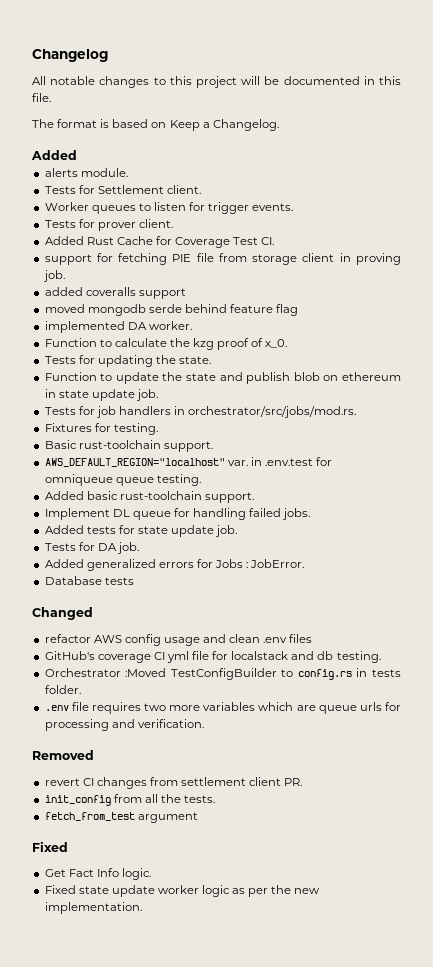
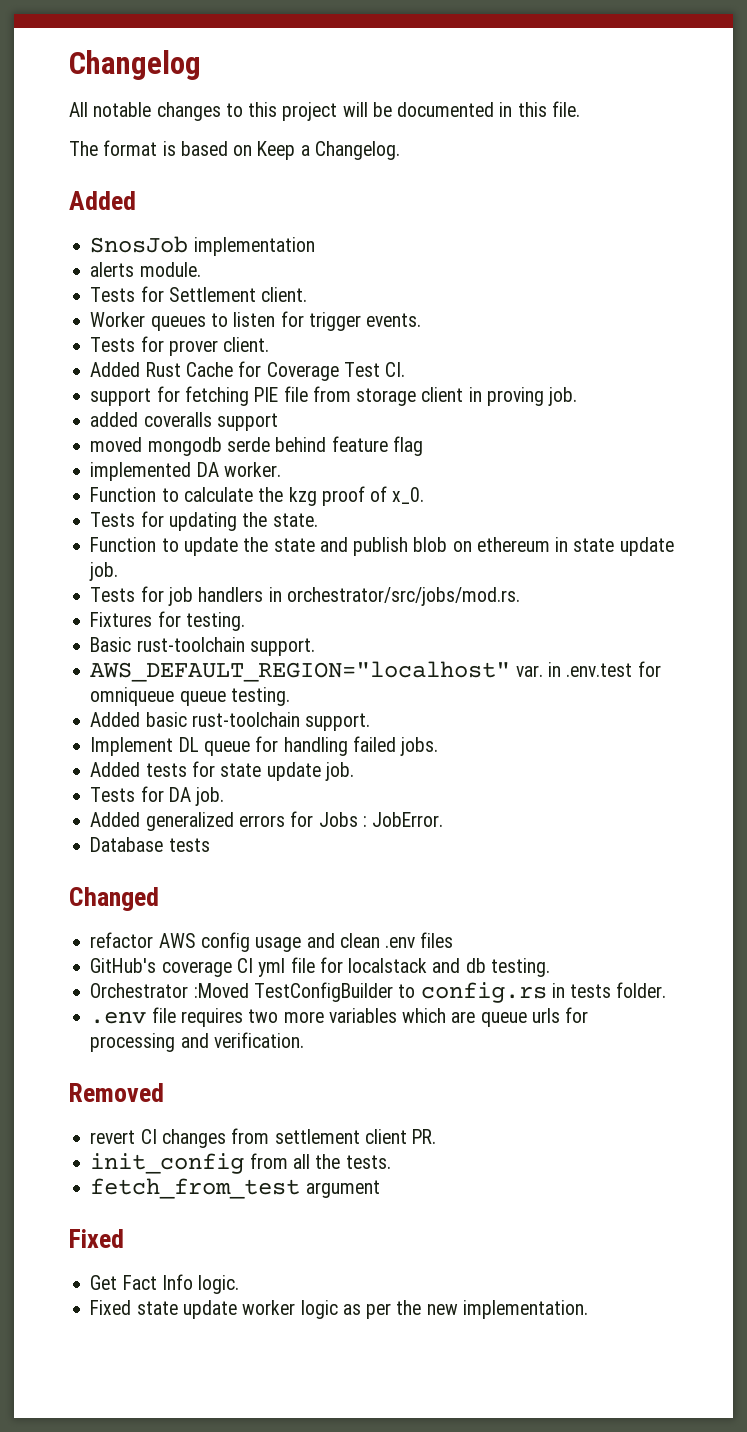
+ SnosJob implementation

